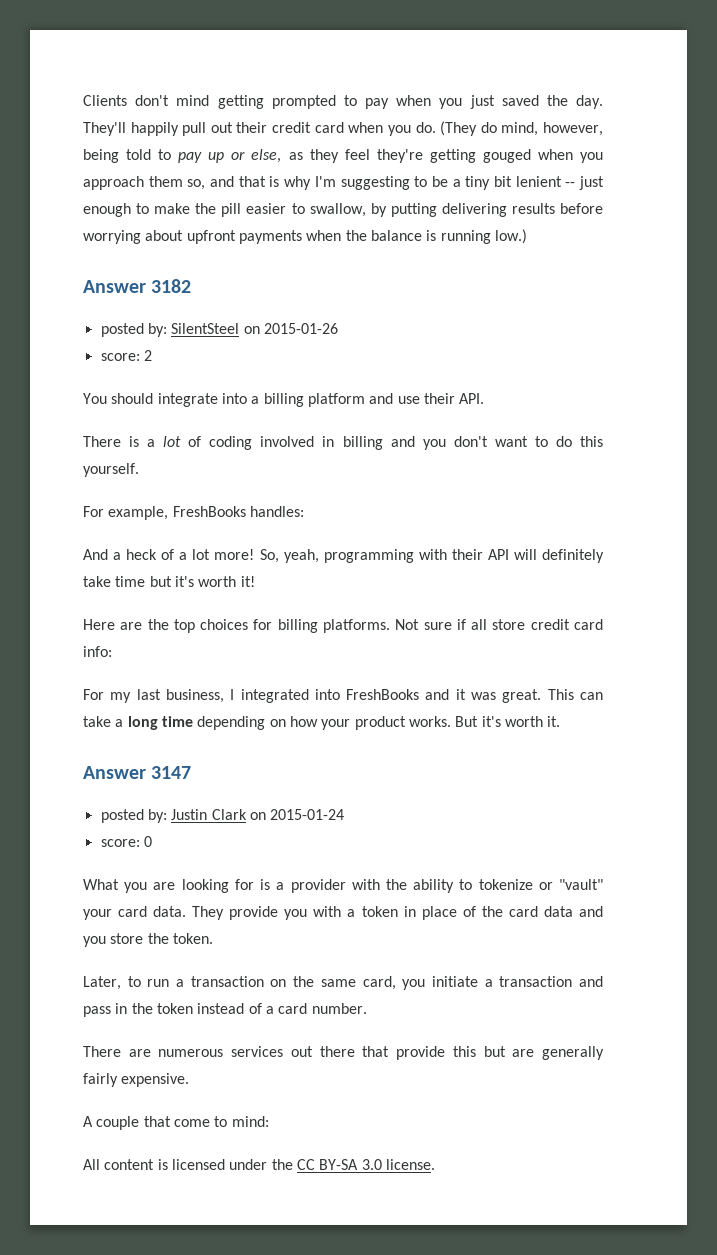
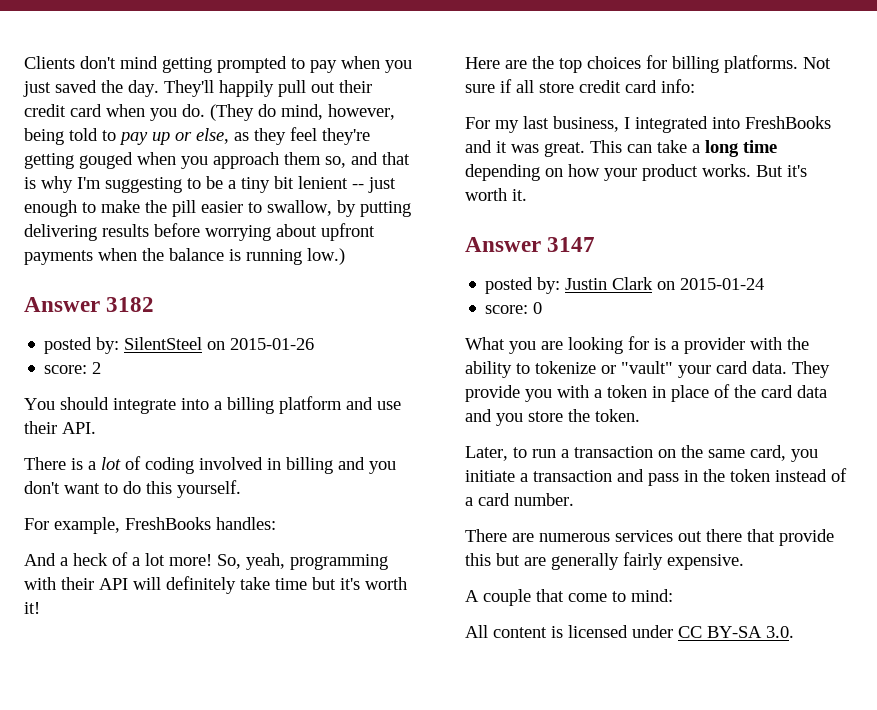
- All content is licensed under the CC BY-SA 3.0 license.
+ All content is licensed under CC BY-SA 3.0.

